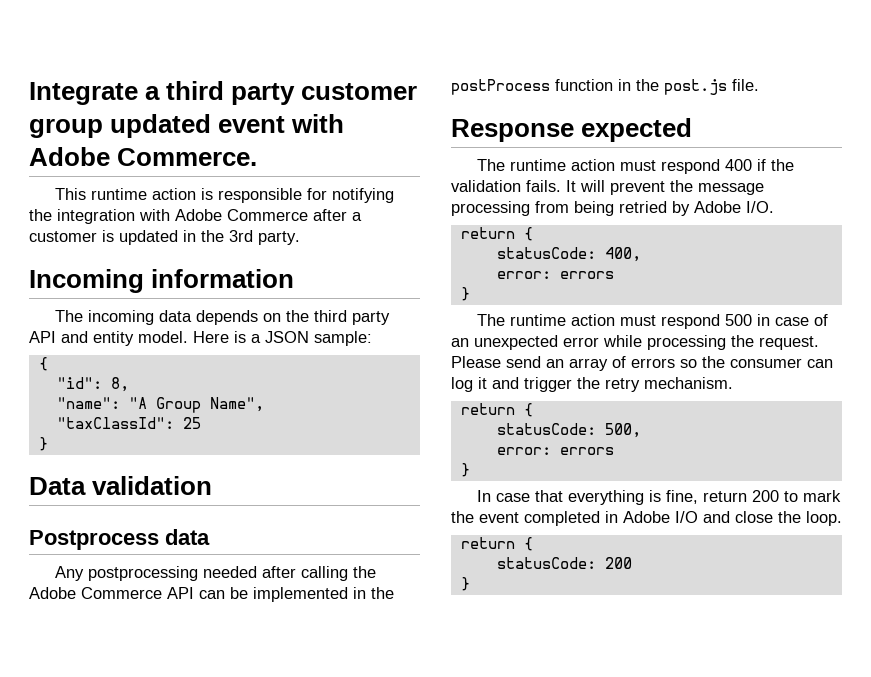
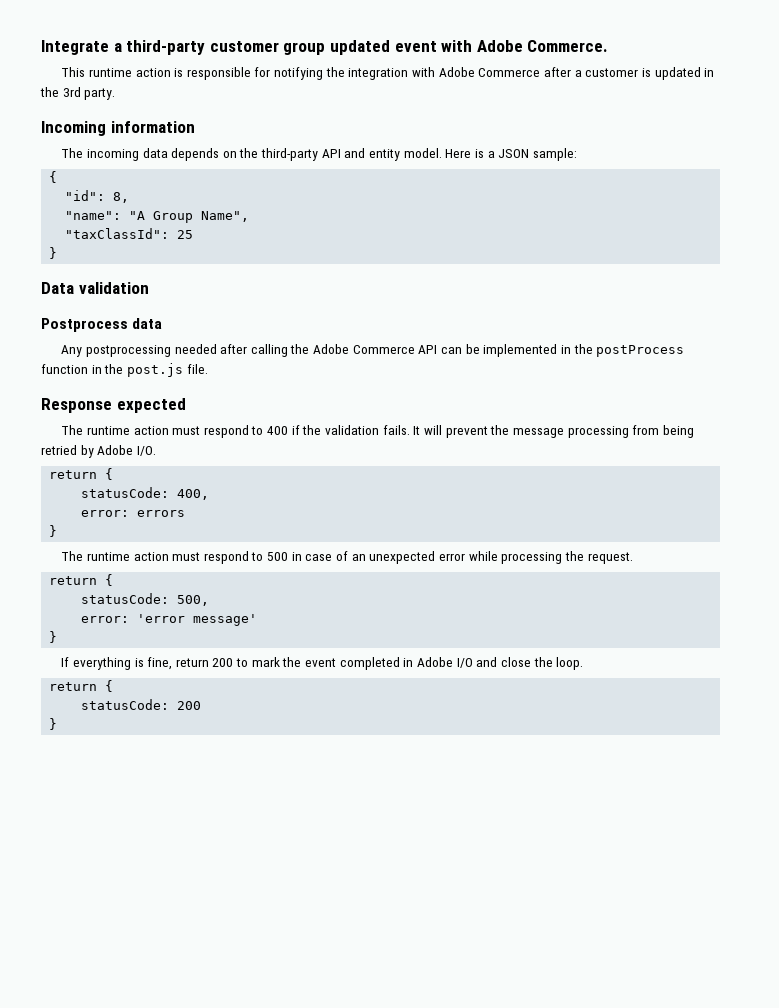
- Integrate a third party customer group updated event with Adobe Commerce.
+ Integrate a third-party customer group updated event with Adobe Commerce.
- The incoming data depends on the third party API and entity model.
+ The incoming data depends on the third-party API and entity model.
- The runtime action must respond 400 if the validation fails.
+ The runtime action must respond to 400 if the validation fails.
- The runtime action must respond 500 in case of an unexpected error while processing the request. Please send an array of errors so the consumer can log it and trigger the retry mechanism.
+ The runtime action must respond to 500 in case of an unexpected error while processing the request.
  statusCode: 500,
- error: errors
+ error: 'error message'
  }
- In case that everything is fine, return 200 to mark the event completed in Adobe I/O and close the loop.
+ If everything is fine, return 200 to mark the event completed in Adobe I/O and close the loop.

